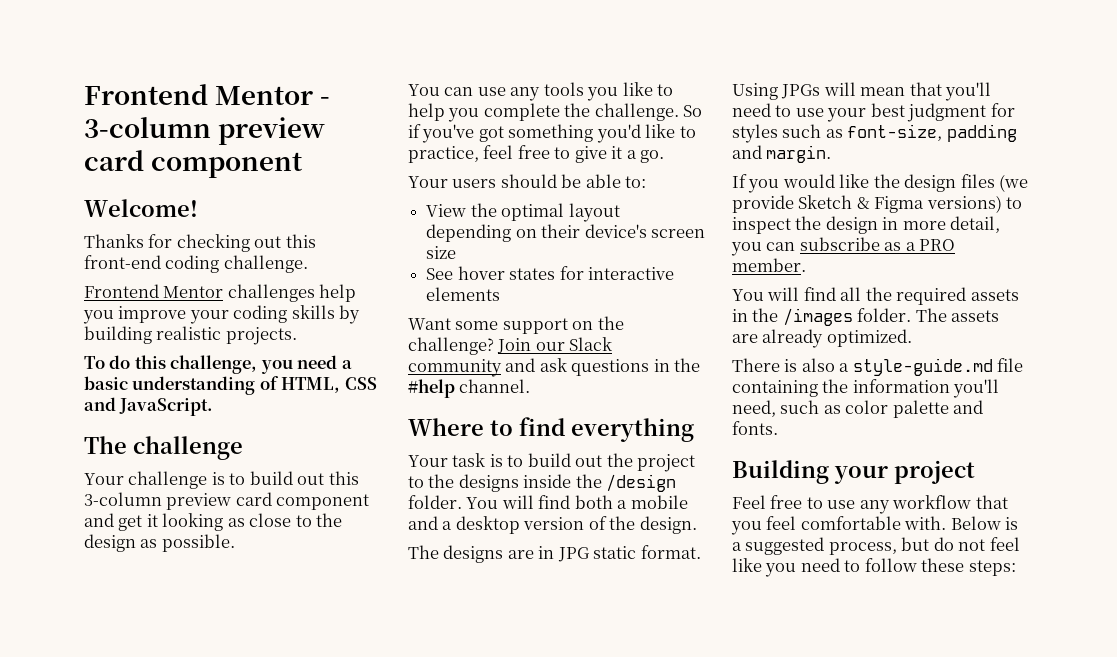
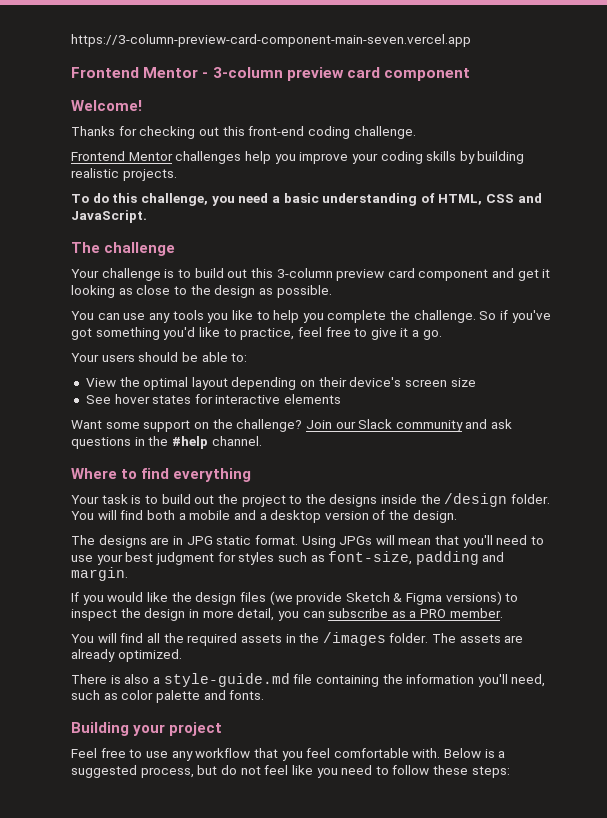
+ https://3-column-preview-card-component-main-seven.vercel.app

